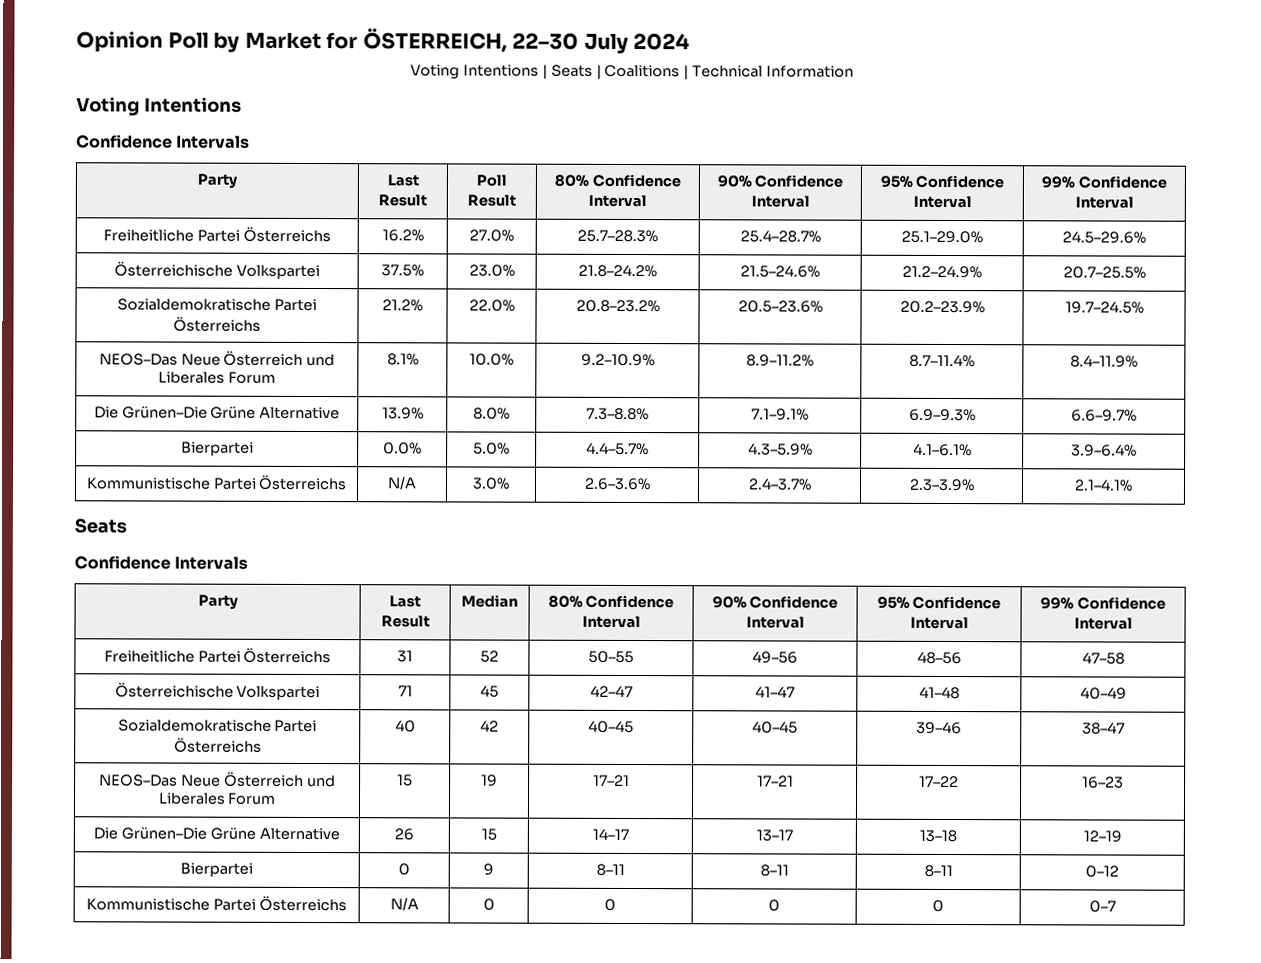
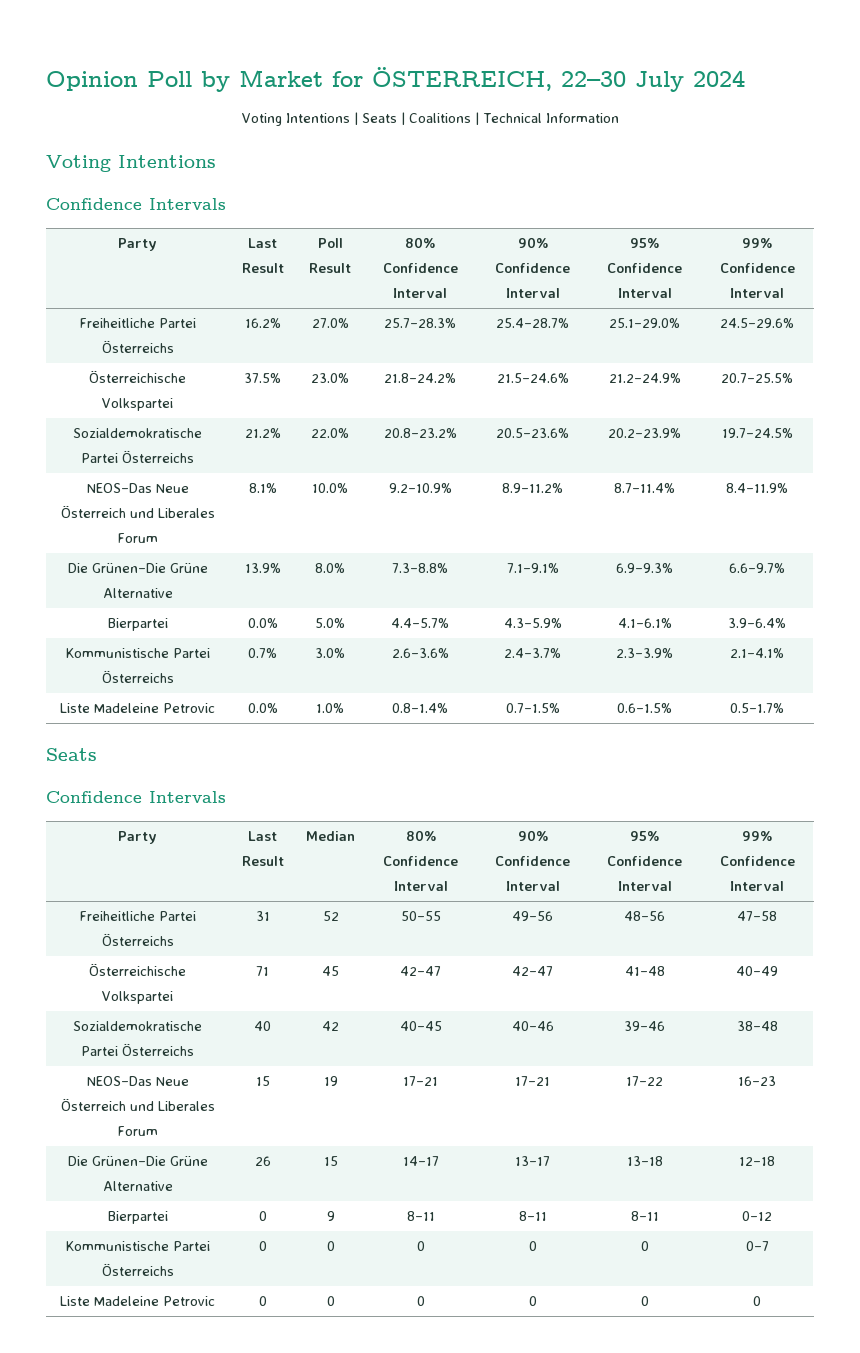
- Kommunistische Partei Österreichs | N/A | 3.0% | 2.6–3.6% | 2.4–3.7% | 2.3–3.9% | 2.1–4.1%
+ Kommunistische Partei Österreichs | 0.7% | 3.0% | 2.6–3.6% | 2.4–3.7% | 2.3–3.9% | 2.1–4.1%
+ Liste Madeleine Petrovic | 0.0% | 1.0% | 0.8–1.4% | 0.7–1.5% | 0.6–1.5% | 0.5–1.7%
- Österreichische Volkspartei | 71 | 45 | 42–47 | 41–47 | 41–48 | 40–49
+ Österreichische Volkspartei | 71 | 45 | 42–47 | 42–47 | 41–48 | 40–49
- Sozialdemokratische Partei Österreichs | 40 | 42 | 40–45 | 40–45 | 39–46 | 38–47
+ Sozialdemokratische Partei Österreichs | 40 | 42 | 40–45 | 40–46 | 39–46 | 38–48
- Die Grünen–Die Grüne Alternative | 26 | 15 | 14–17 | 13–17 | 13–18 | 12–19
+ Die Grünen–Die Grüne Alternative | 26 | 15 | 14–17 | 13–17 | 13–18 | 12–18
- Kommunistische Partei Österreichs | N/A | 0 | 0 | 0 | 0 | 0–7
+ Kommunistische Partei Österreichs | 0 | 0 | 0 | 0 | 0 | 0–7
+ Liste Madeleine Petrovic | 0 | 0 | 0 | 0 | 0 | 0

